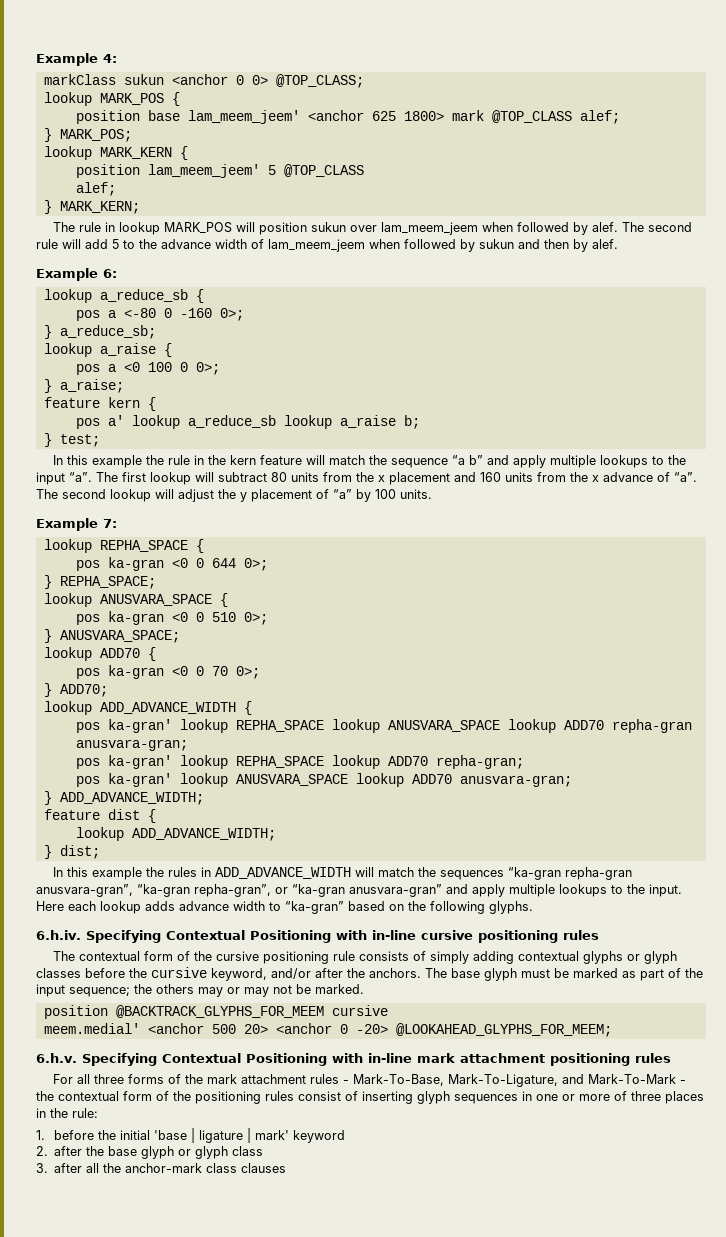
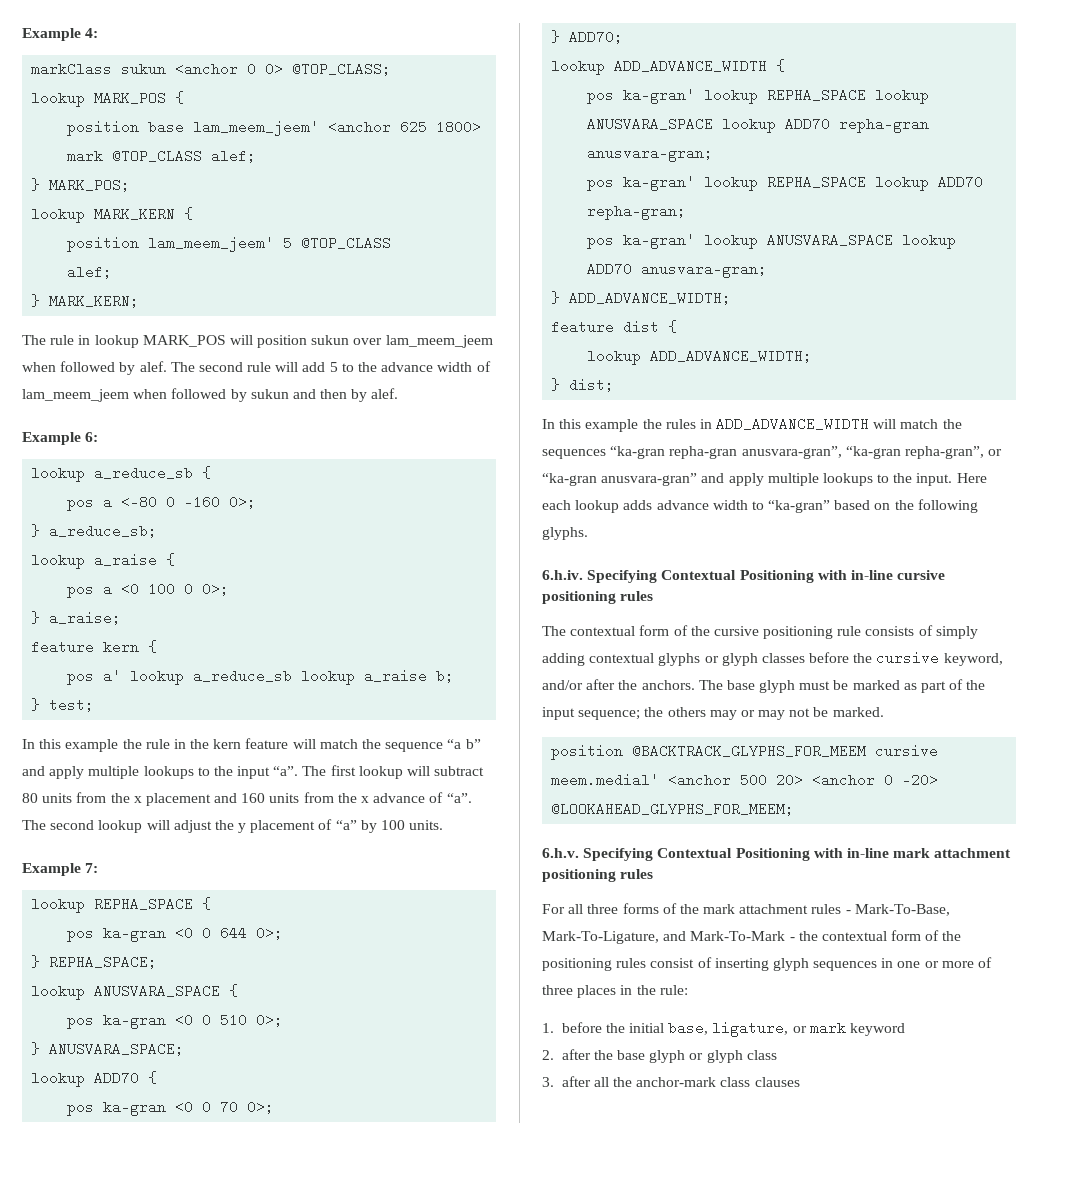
- 1. before the initial 'base | ligature | mark' keyword
+ 1. before the initial base, ligature, or mark keyword

